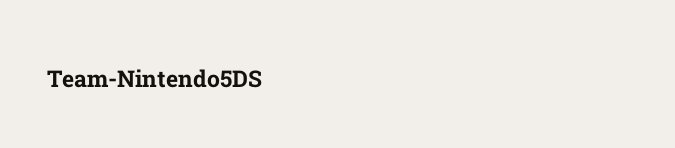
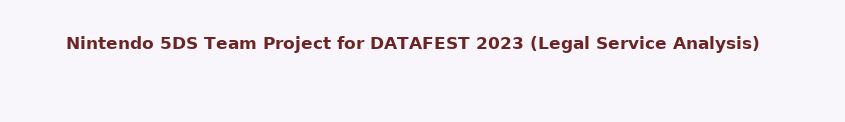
- Team-Nintendo5DS
+ Nintendo 5DS Team Project for DATAFEST 2023 (Legal Service Analysis)

